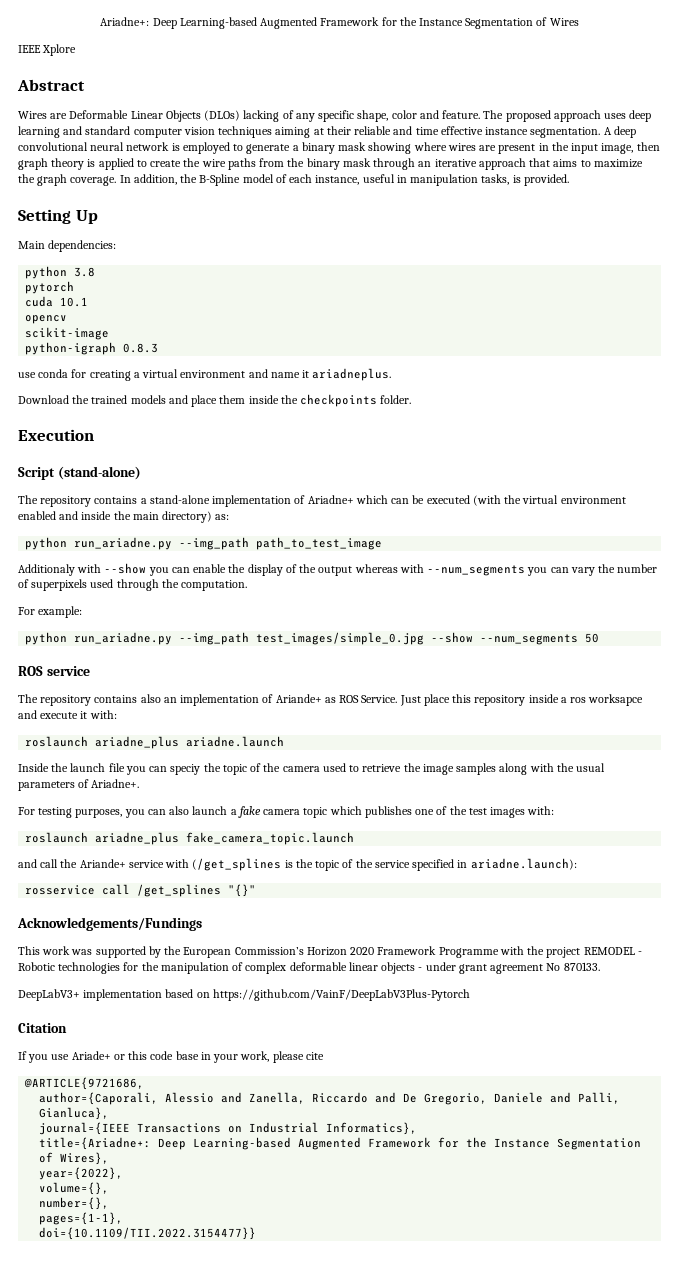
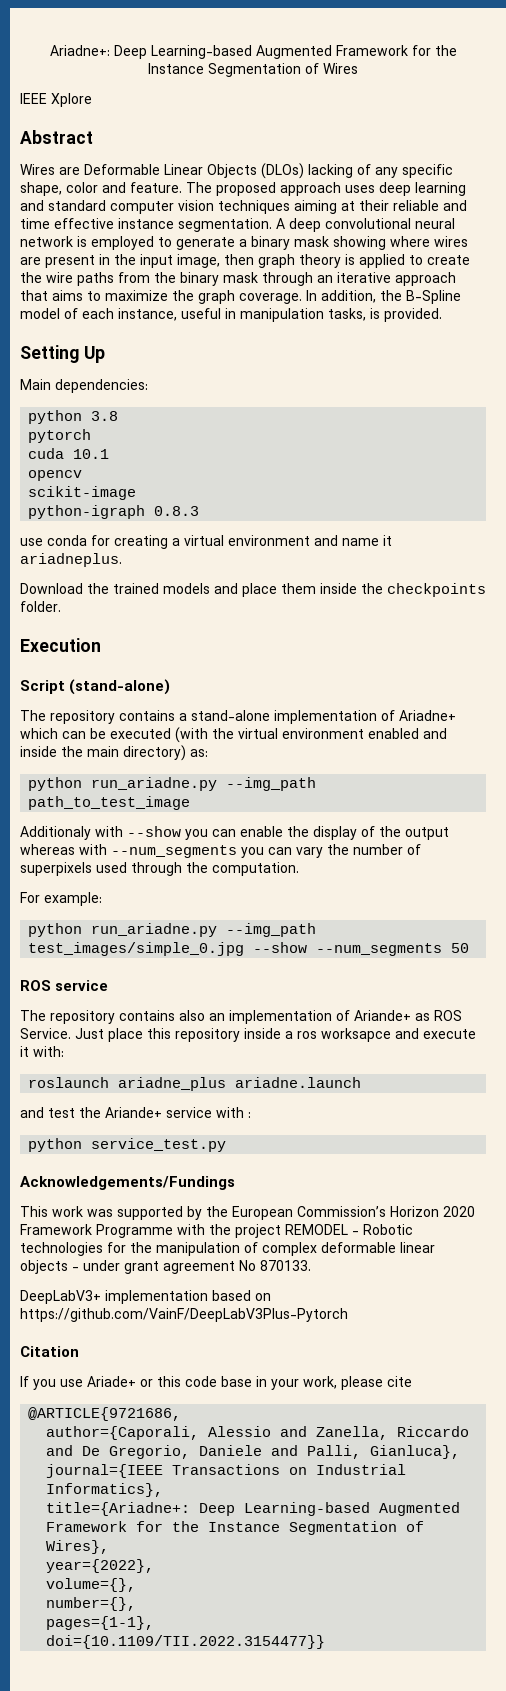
- Inside the launch file you can speciy the topic of the camera used to retrieve the image samples along with the usual parameters of Ariadne+.
- For testing purposes, you can also launch a fake camera topic which publishes one of the test images with:
- roslaunch ariadne_plus fake_camera_topic.launch
- and call the Ariande+ service with (/get_splines is the topic of the service specified in ariadne.launch):
- rosservice call /get_splines "{}"
+ and test the Ariande+ service with :
+ python service_test.py

